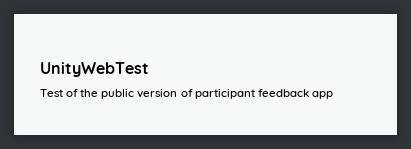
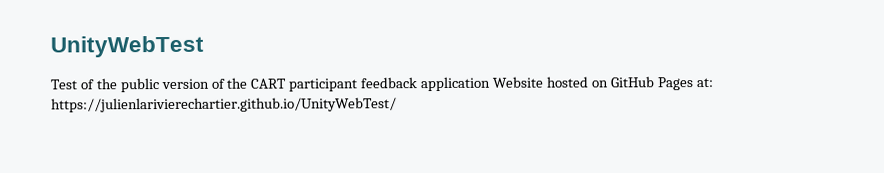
- Test of the public version of participant feedback app
+ Test of the public version of the CART participant feedback application Website hosted on GitHub Pages at: https://julienlarivierechartier.github.io/UnityWebTest/

